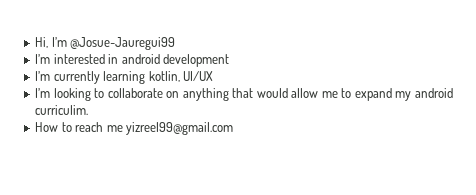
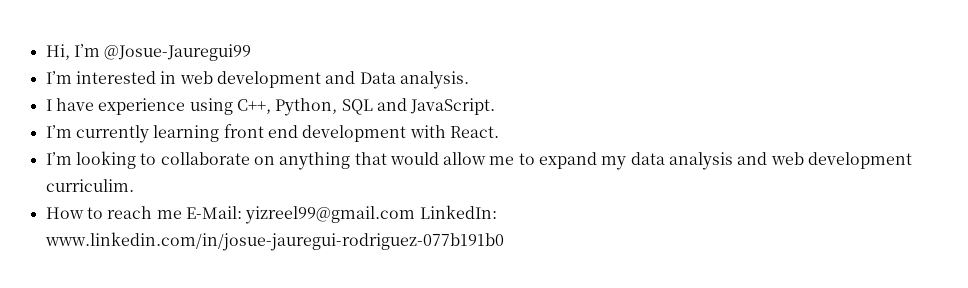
- I’m interested in android development
- I’m currently learning kotlin, UI/UX
+ I’m interested in web development and Data analysis.
+ I have experience using C++, Python, SQL and JavaScript.
+ I’m currently learning front end development with React.
- I’m looking to collaborate on anything that would allow me to expand my android curriculim.
+ I’m looking to collaborate on anything that would allow me to expand my data analysis and web development curriculim.
- How to reach me yizreel99@gmail.com
+ How to reach me E-Mail: yizreel99@gmail.com LinkedIn: www.linkedin.com/in/josue-jauregui-rodriguez-077b191b0

